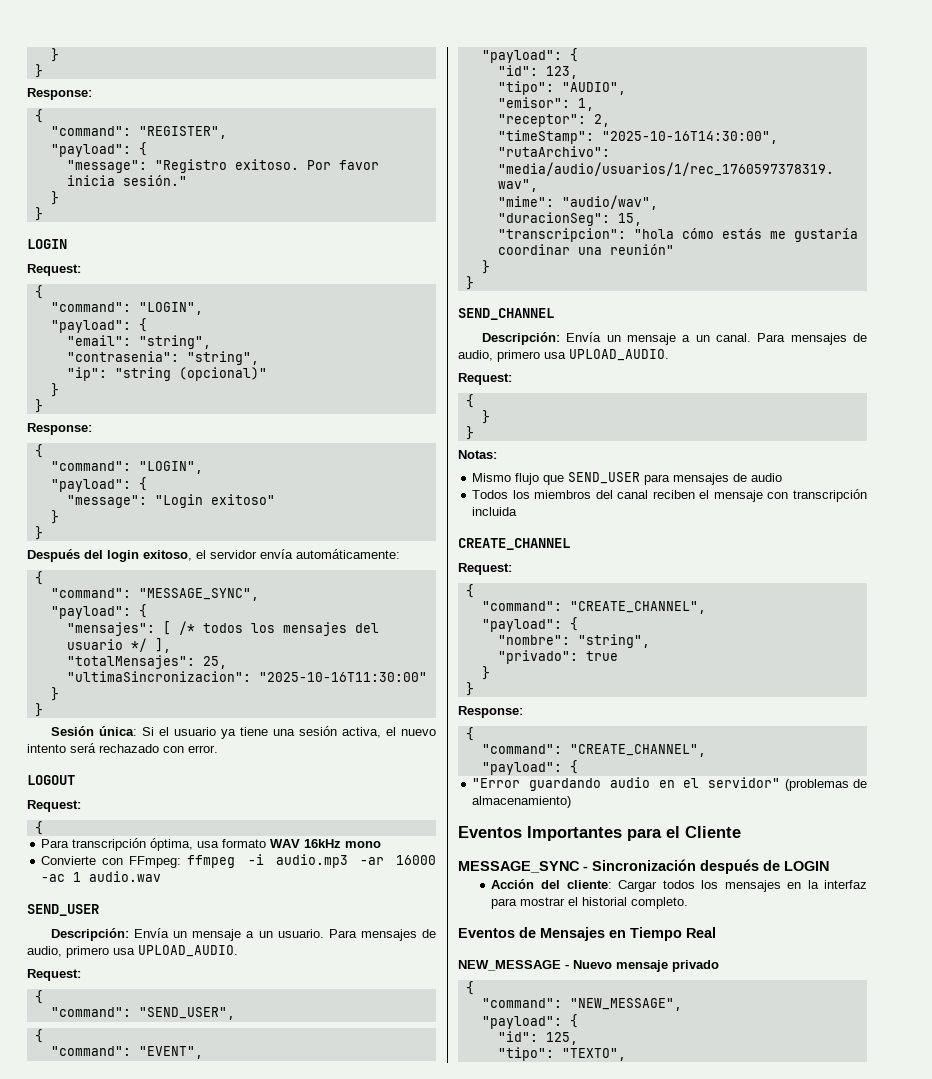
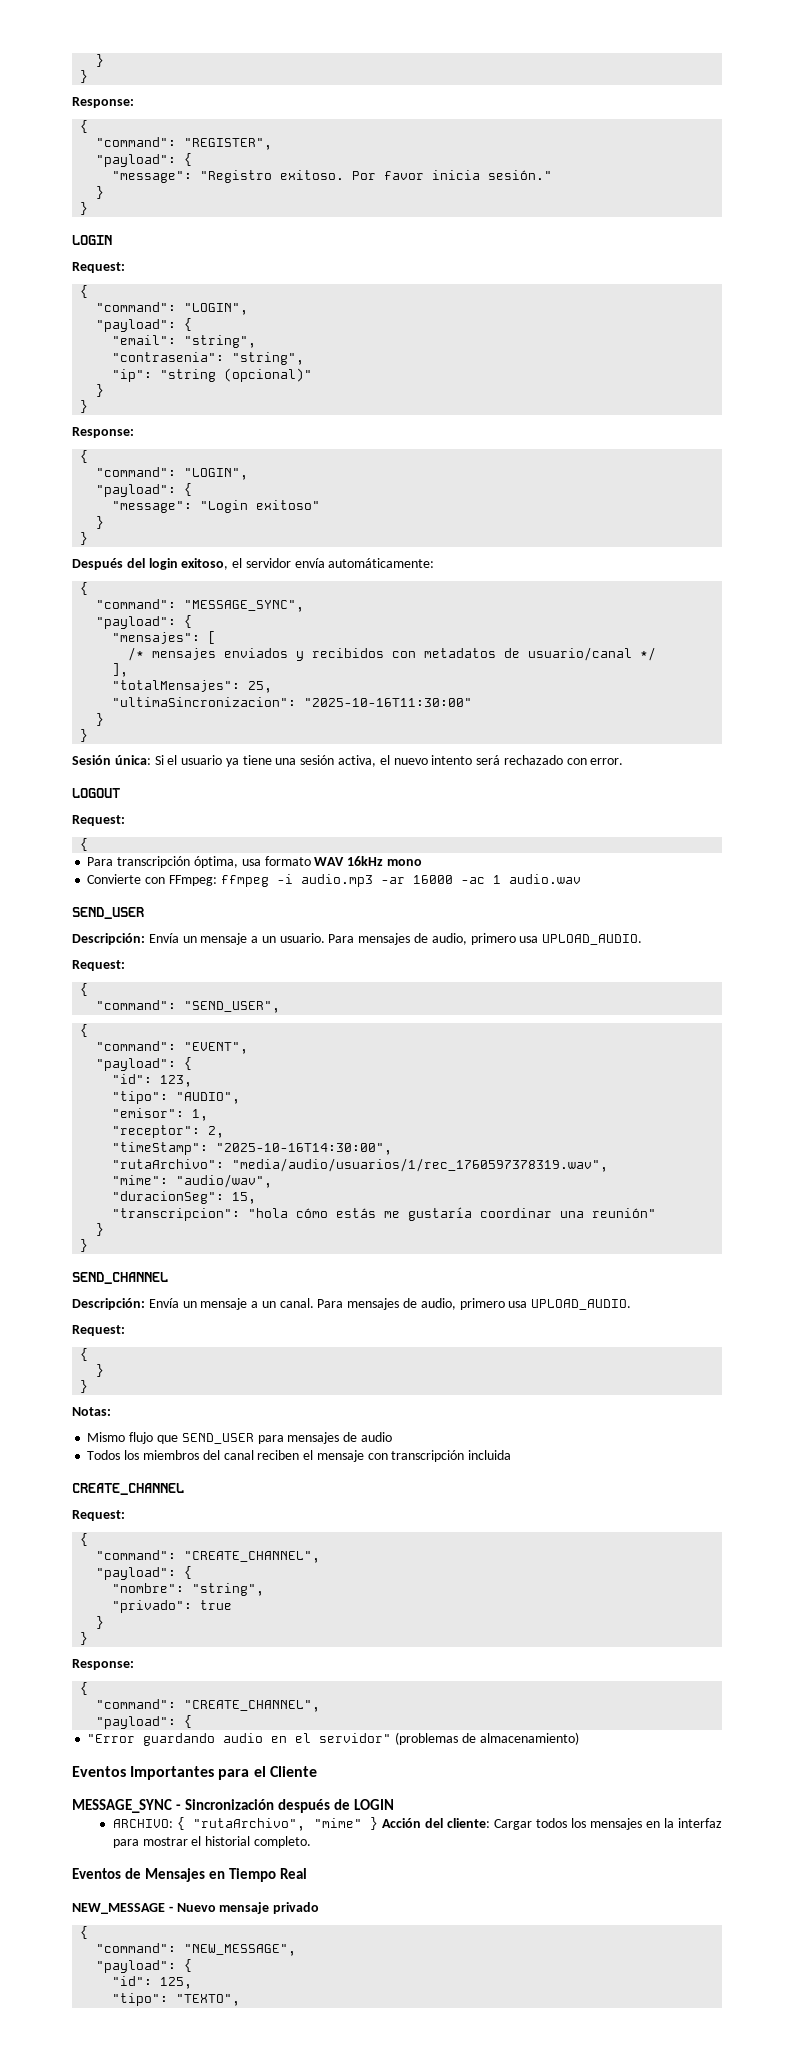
- "mensajes": [ /* todos los mensajes del usuario */ ],
+ "mensajes": [
+ /* mensajes enviados y recibidos con metadatos de usuario/canal */
+ ],
- Acción del cliente: Cargar todos los mensajes en la interfaz para mostrar el historial completo.
+ ARCHIVO: { "rutaArchivo", "mime" } Acción del cliente: Cargar todos los mensajes en la interfaz para mostrar el historial completo.

